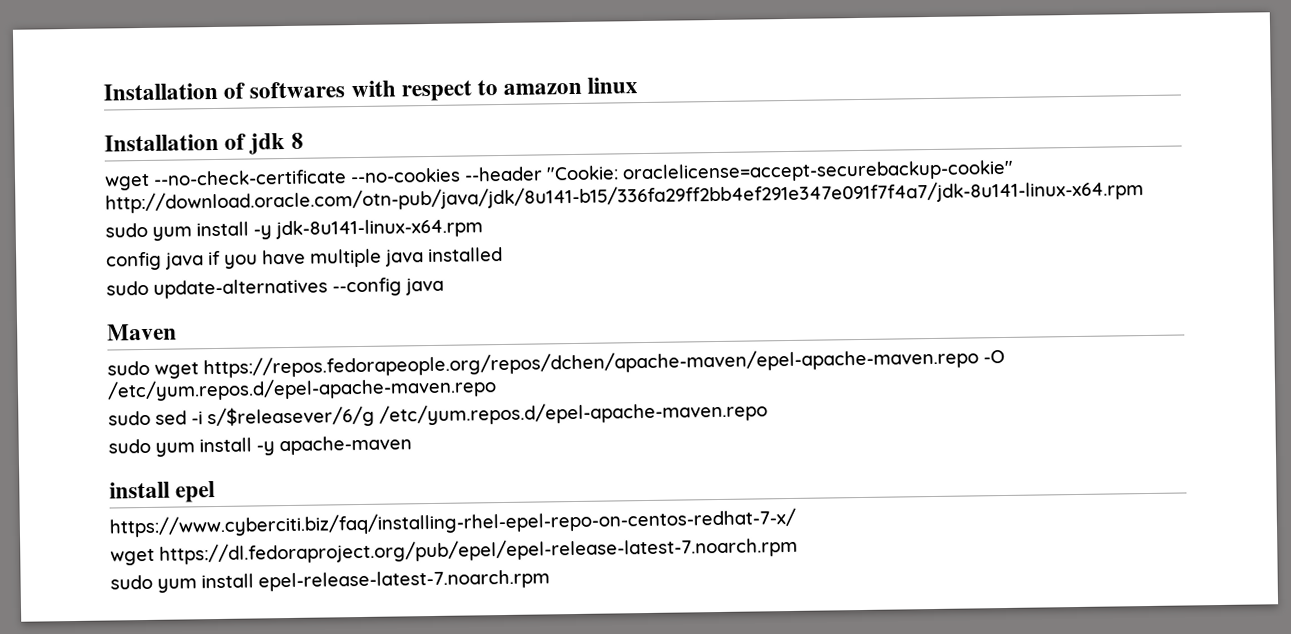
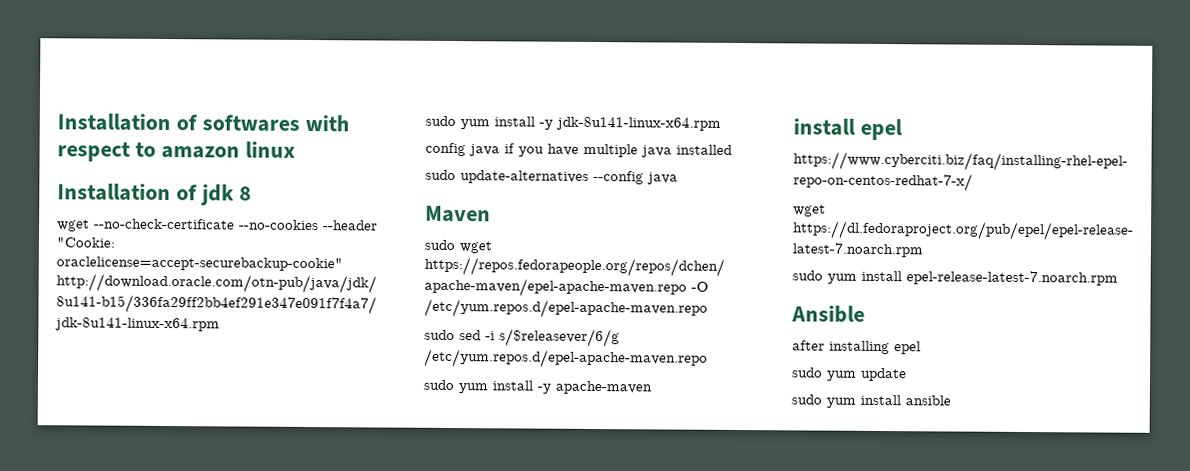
+ Ansible
+ after installing epel
+ sudo yum update
+ sudo yum install ansible

